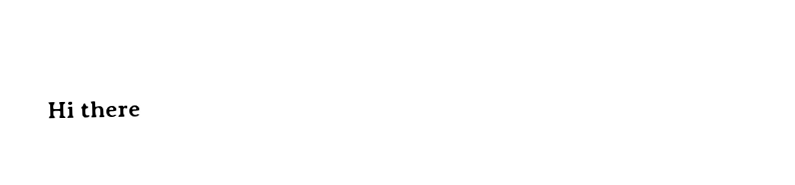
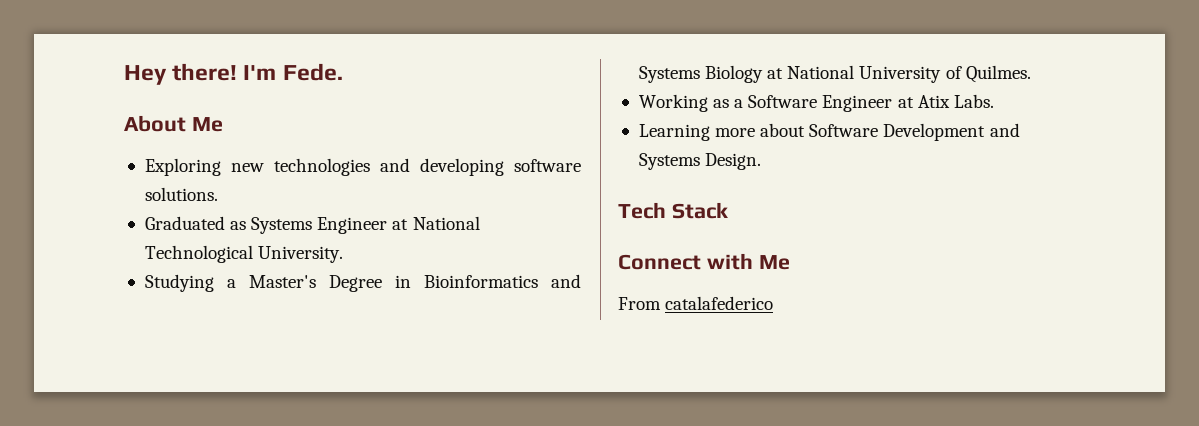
- Hi there
+ Hey there! I'm Fede.
+ About Me
+ Exploring new technologies and developing software solutions.
+ Graduated as Systems Engineer at National Technological University.
+ Studying a Master's Degree in Bioinformatics and Systems Biology at National University of Quilmes.
+ Working as a Software Engineer at Atix Labs.
+ Learning more about Software Development and Systems Design.
+ Tech Stack
+ Connect with Me
+ From catalafederico

